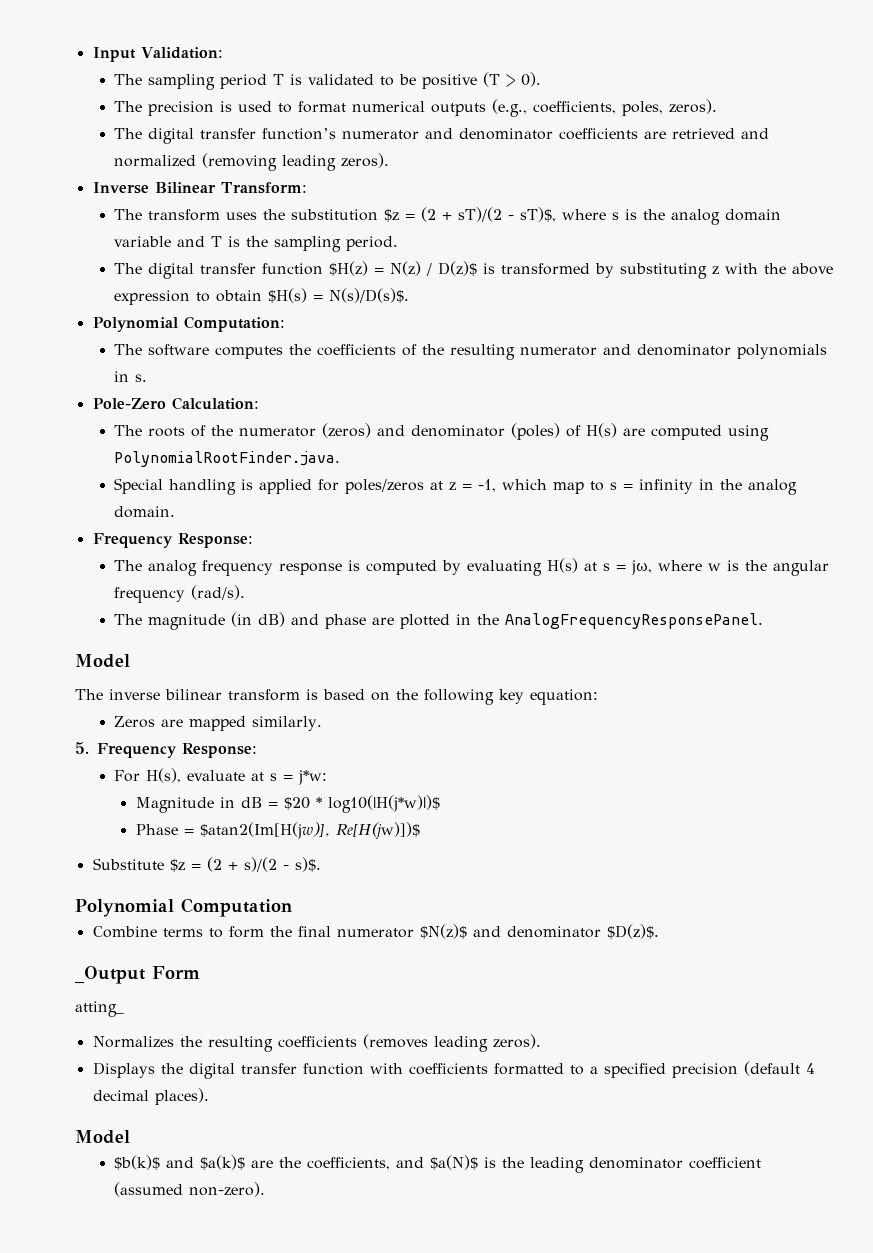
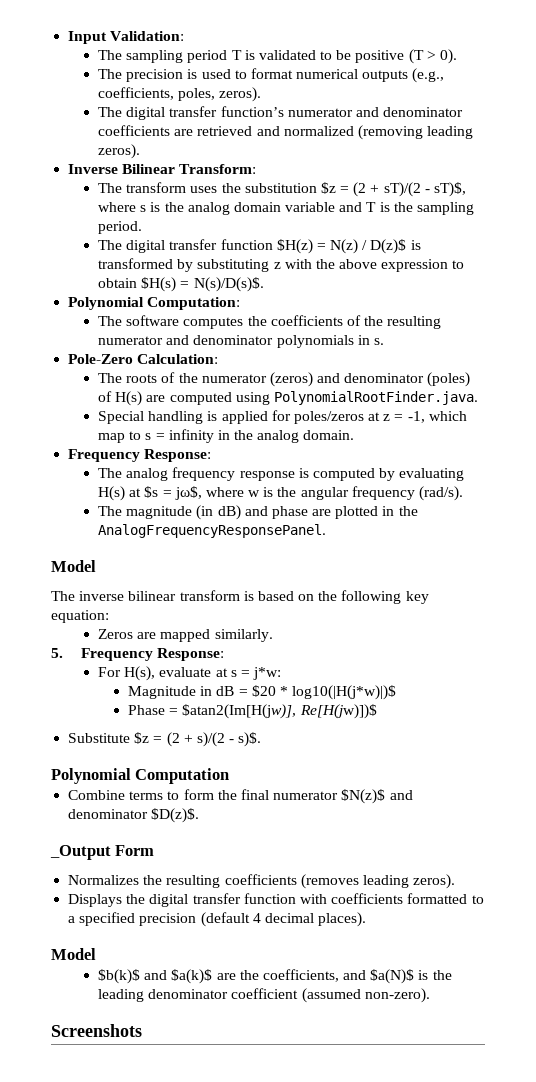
- The analog frequency response is computed by evaluating H(s) at s = jω, where w is the angular frequency (rad/s).
+ The analog frequency response is computed by evaluating H(s) at $s = jω$, where w is the angular frequency (rad/s).
- atting_
+ Screenshots

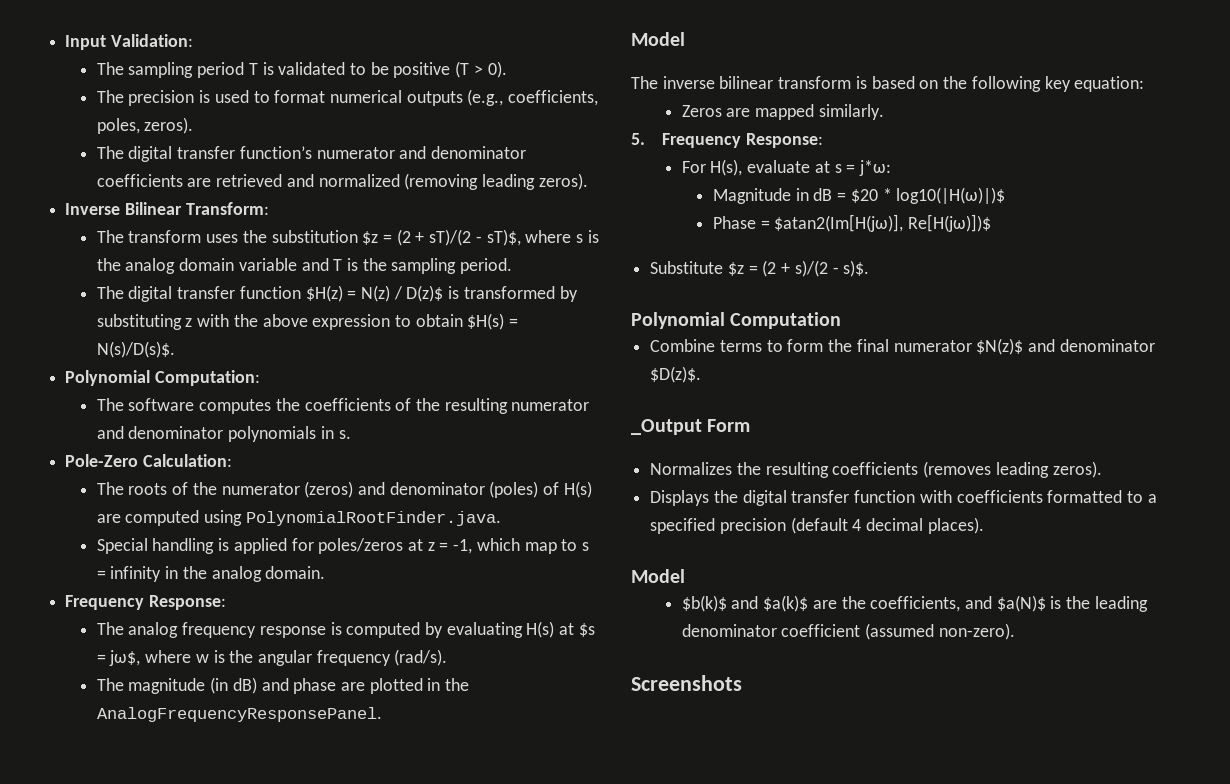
- For H(s), evaluate at s = j*w:
+ For H(s), evaluate at s = j*ω:
- Magnitude in dB = $20 * log10(|H(j*w)|)$
+ Magnitude in dB = $20 * log10(|H(ω)|)$
- Phase = $atan2(Im[H(jw)], Re[H(jw)])$
+ Phase = $atan2(Im[H(jω)], Re[H(jω)])$

